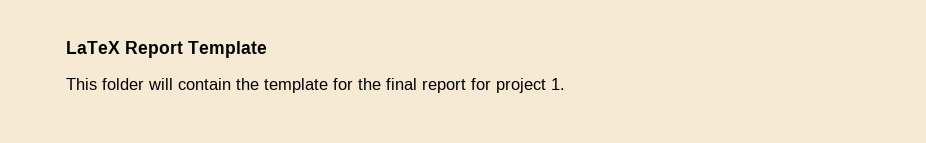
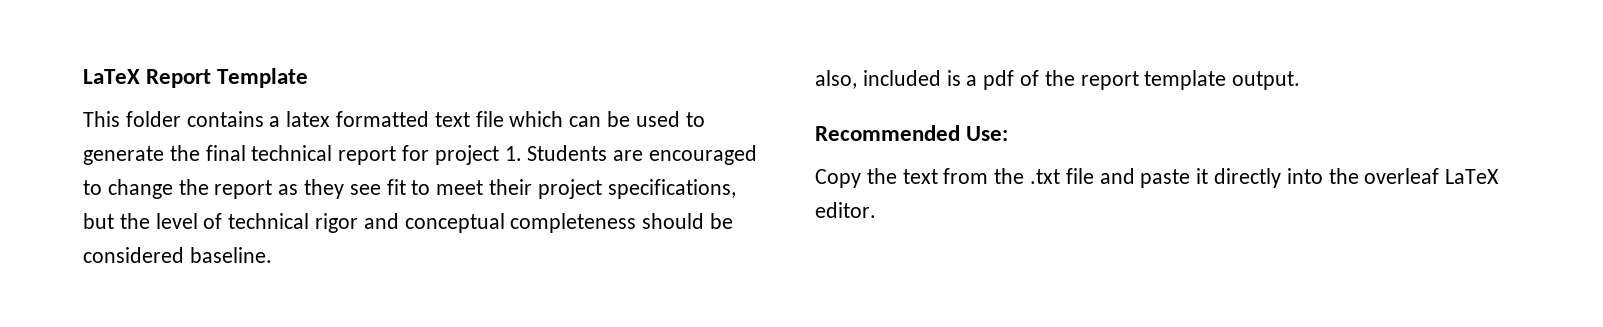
- This folder will contain the template for the final report for project 1.
+ This folder contains a latex formatted text file which can be used to generate the final technical report for project 1. Students are encouraged to change the report as they see fit to meet their project specifications, but the level of technical rigor and conceptual completeness should be considered baseline.
+ also, included is a pdf of the report template output.
+ Recommended Use:
+ Copy the text from the .txt file and paste it directly into the overleaf LaTeX editor.

